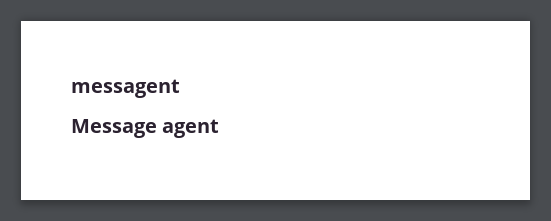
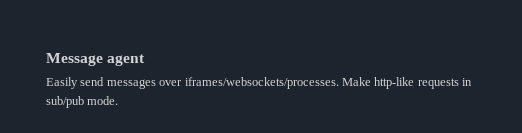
- messagent
+ Easily send messages over iframes/websockets/processes. Make http-like requests in sub/pub mode.

